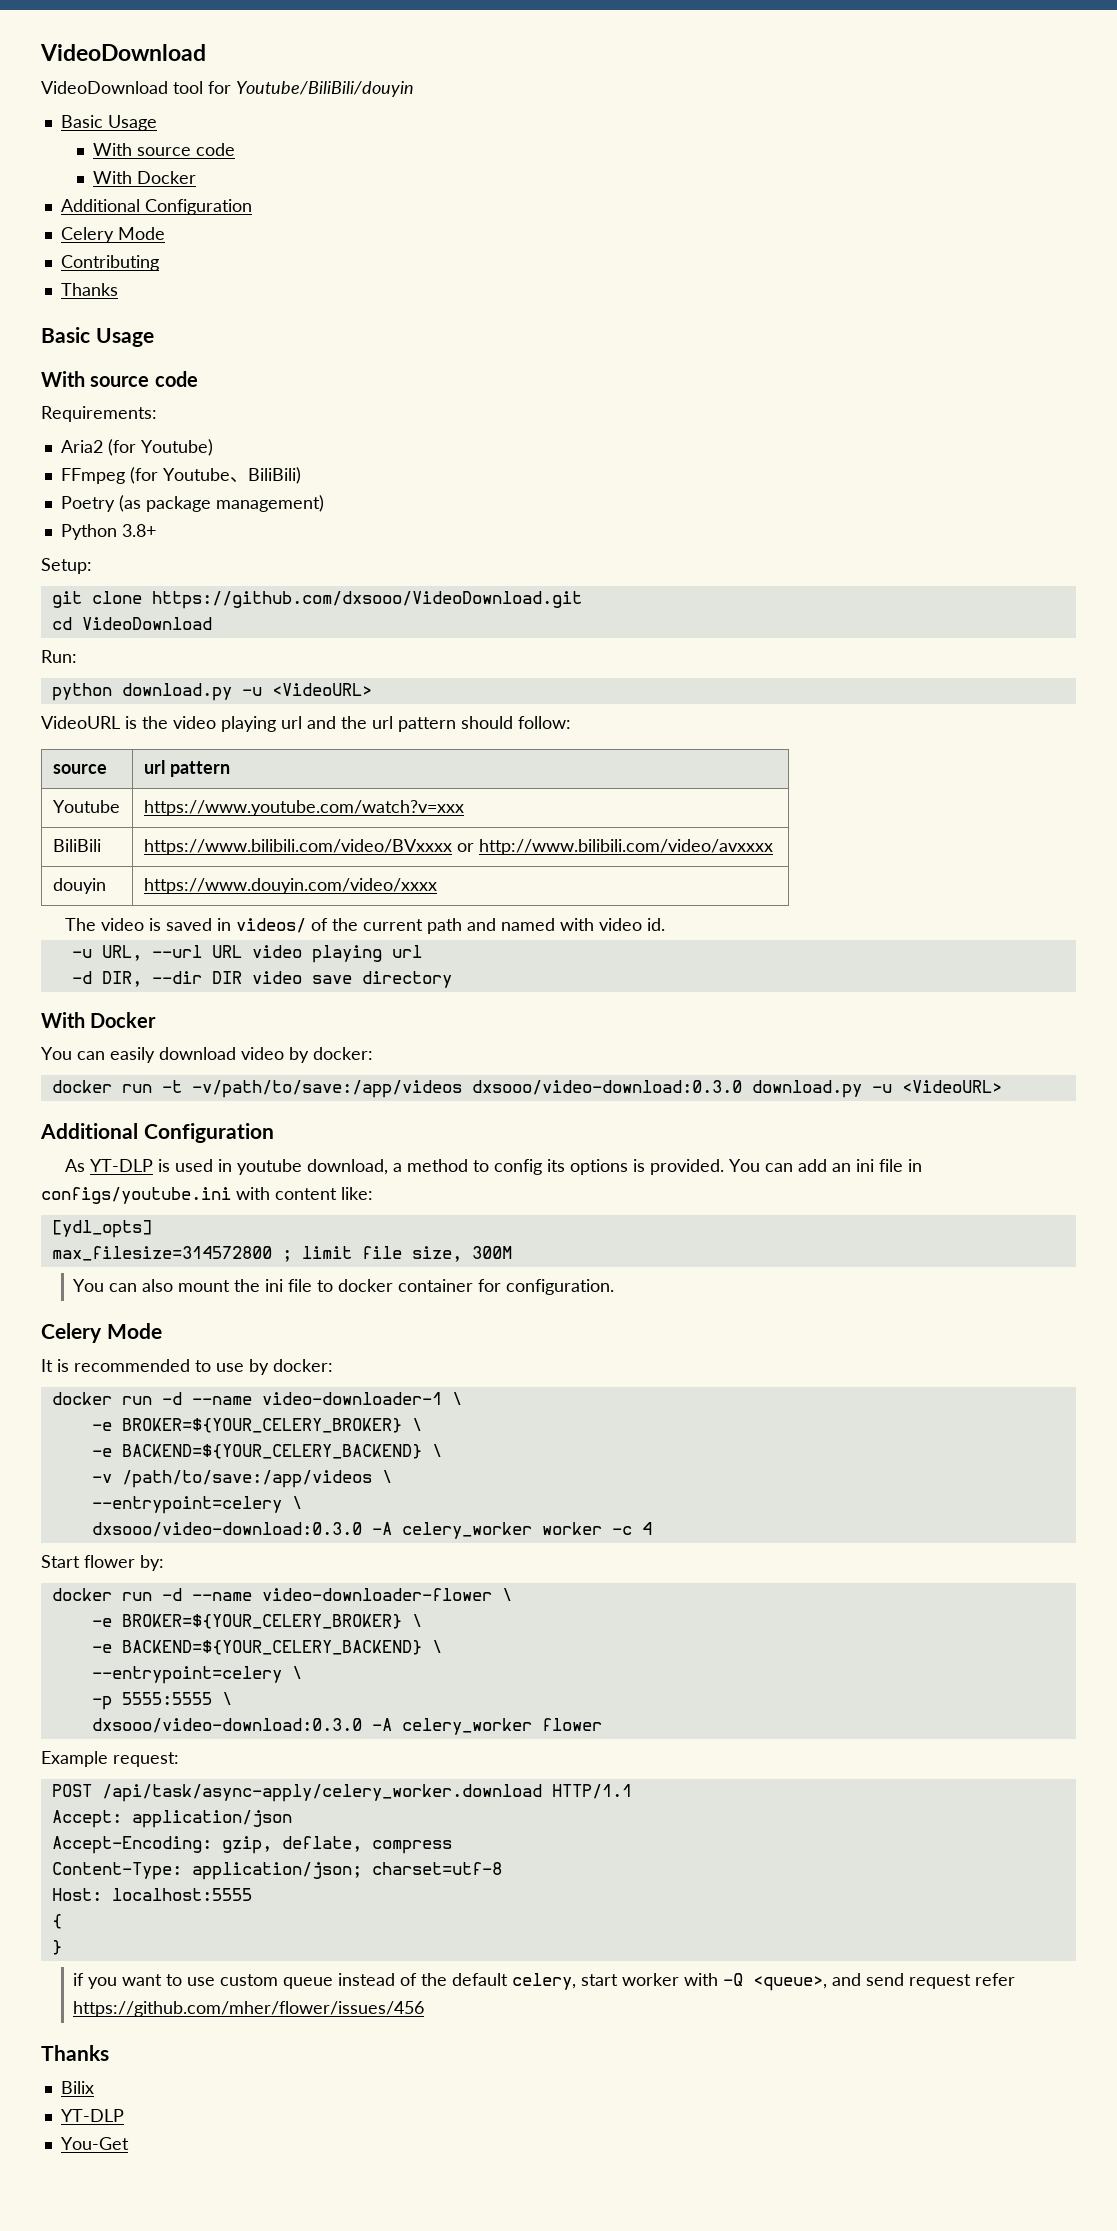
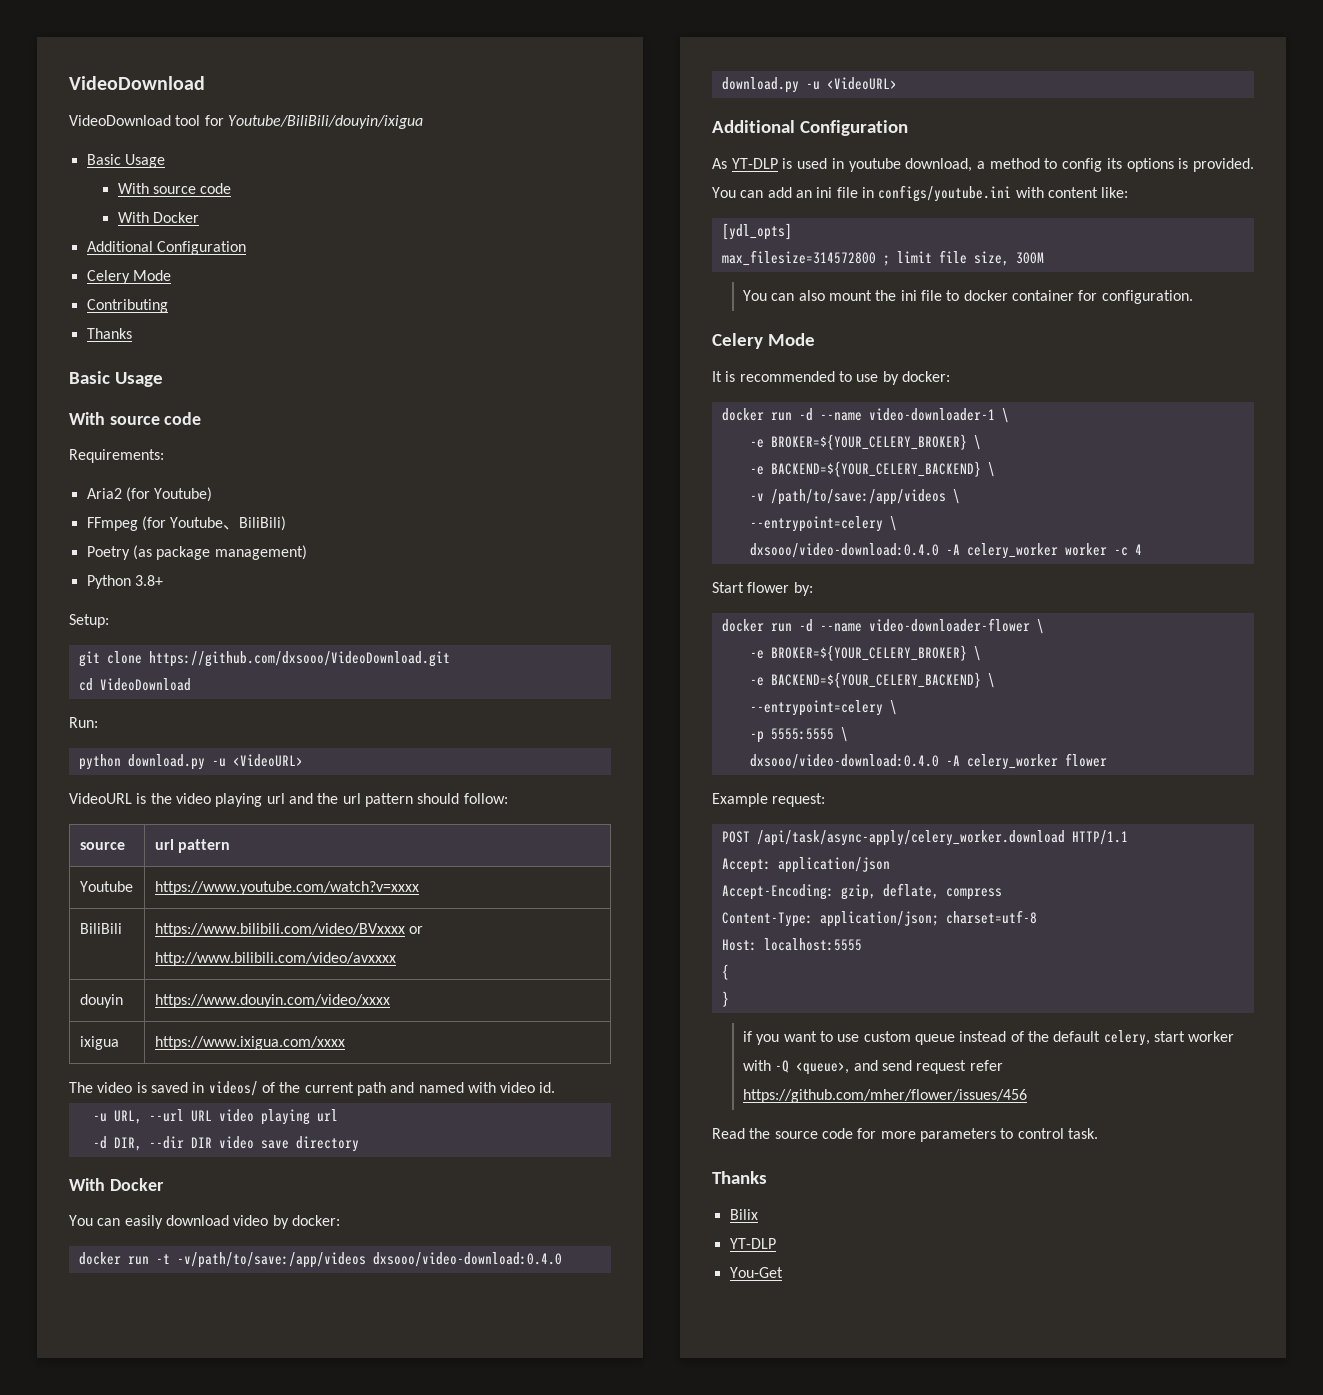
- VideoDownload tool for Youtube/BiliBili/douyin
+ VideoDownload tool for Youtube/BiliBili/douyin/ixigua
- Youtube | https://www.youtube.com/watch?v=xxx
+ Youtube | https://www.youtube.com/watch?v=xxxx
+ ixigua | https://www.ixigua.com/xxxx
- docker run -t -v/path/to/save:/app/videos dxsooo/video-download:0.3.0 download.py -u <VideoURL>
+ docker run -t -v/path/to/save:/app/videos dxsooo/video-download:0.4.0 download.py -u <VideoURL>
- dxsooo/video-download:0.3.0 -A celery_worker worker -c 4
+ dxsooo/video-download:0.4.0 -A celery_worker worker -c 4
- dxsooo/video-download:0.3.0 -A celery_worker flower
+ dxsooo/video-download:0.4.0 -A celery_worker flower
+ Read the source code for more parameters to control task.

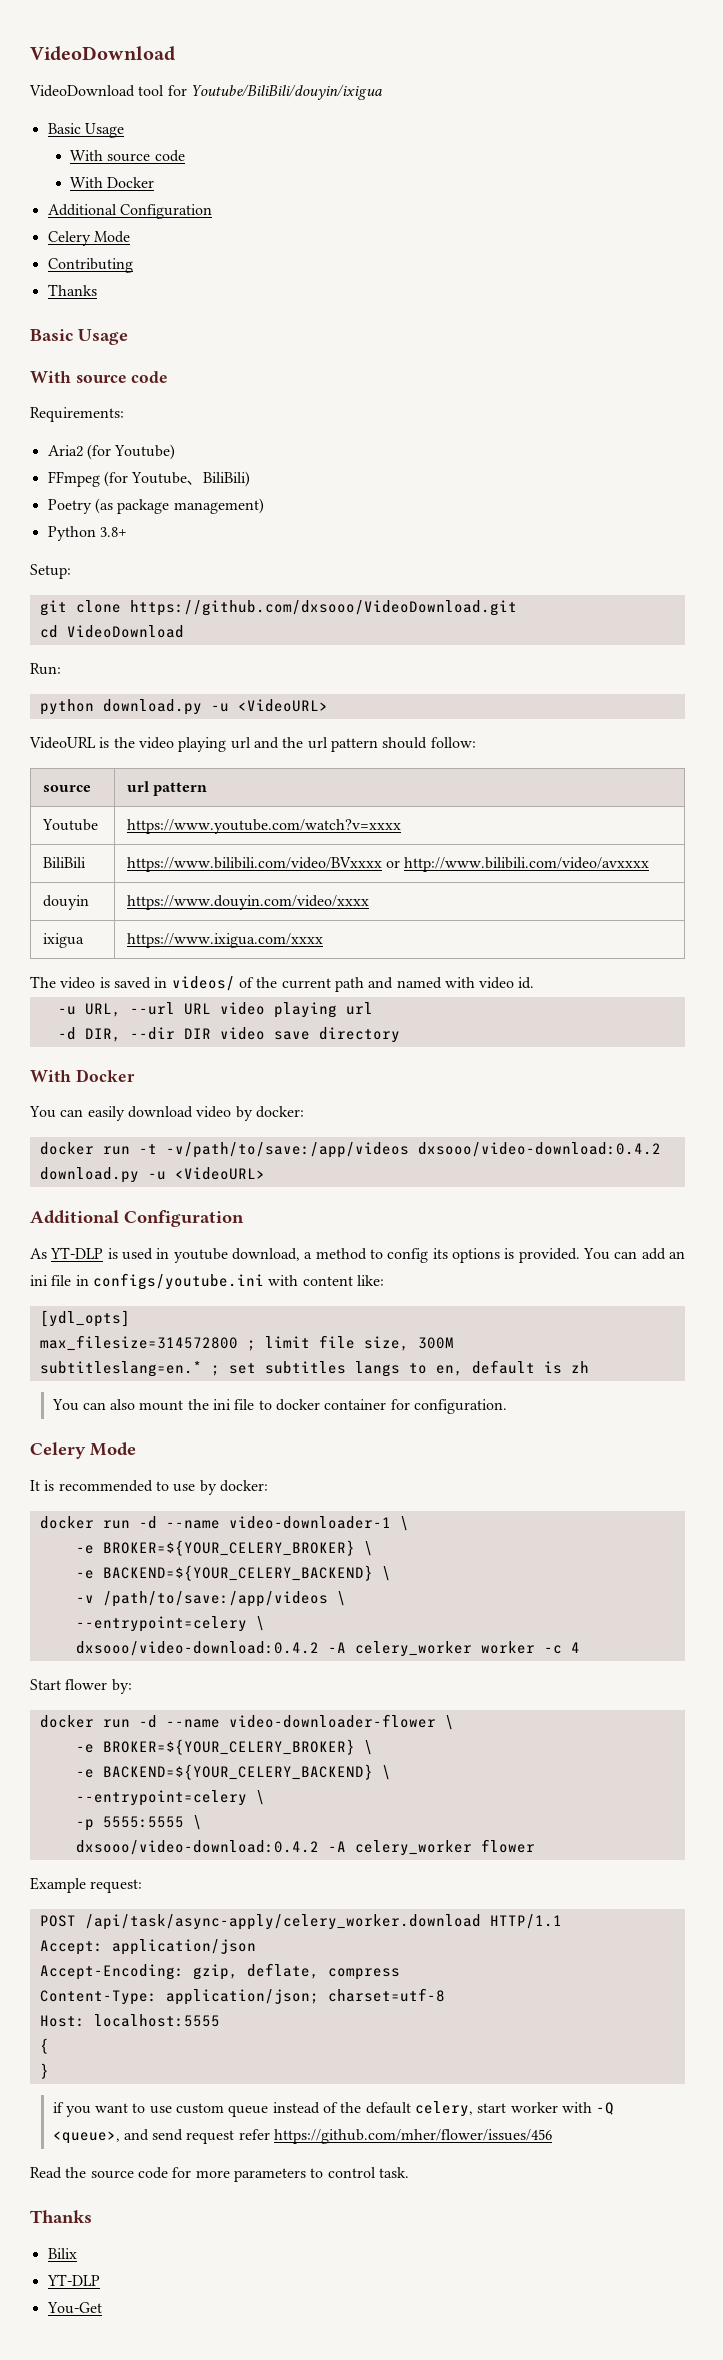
- docker run -t -v/path/to/save:/app/videos dxsooo/video-download:0.4.0 download.py -u <VideoURL>
+ docker run -t -v/path/to/save:/app/videos dxsooo/video-download:0.4.2 download.py -u <VideoURL>
+ subtitleslang=en.* ; set subtitles langs to en, default is zh
- dxsooo/video-download:0.4.0 -A celery_worker worker -c 4
+ dxsooo/video-download:0.4.2 -A celery_worker worker -c 4
- dxsooo/video-download:0.4.0 -A celery_worker flower
+ dxsooo/video-download:0.4.2 -A celery_worker flower

